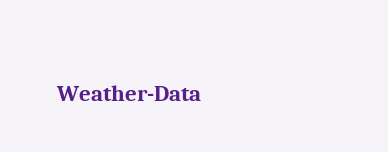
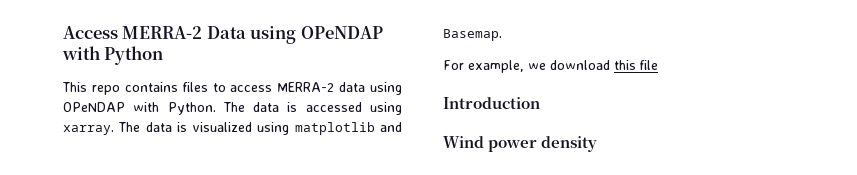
- Weather-Data
+ Access MERRA-2 Data using OPeNDAP with Python
+ This repo contains files to access MERRA-2 data using OPeNDAP with Python. The data is accessed using xarray. The data is visualized using matplotlib and Basemap.
+ For example, we download this file
+ Introduction
+ Wind power density

